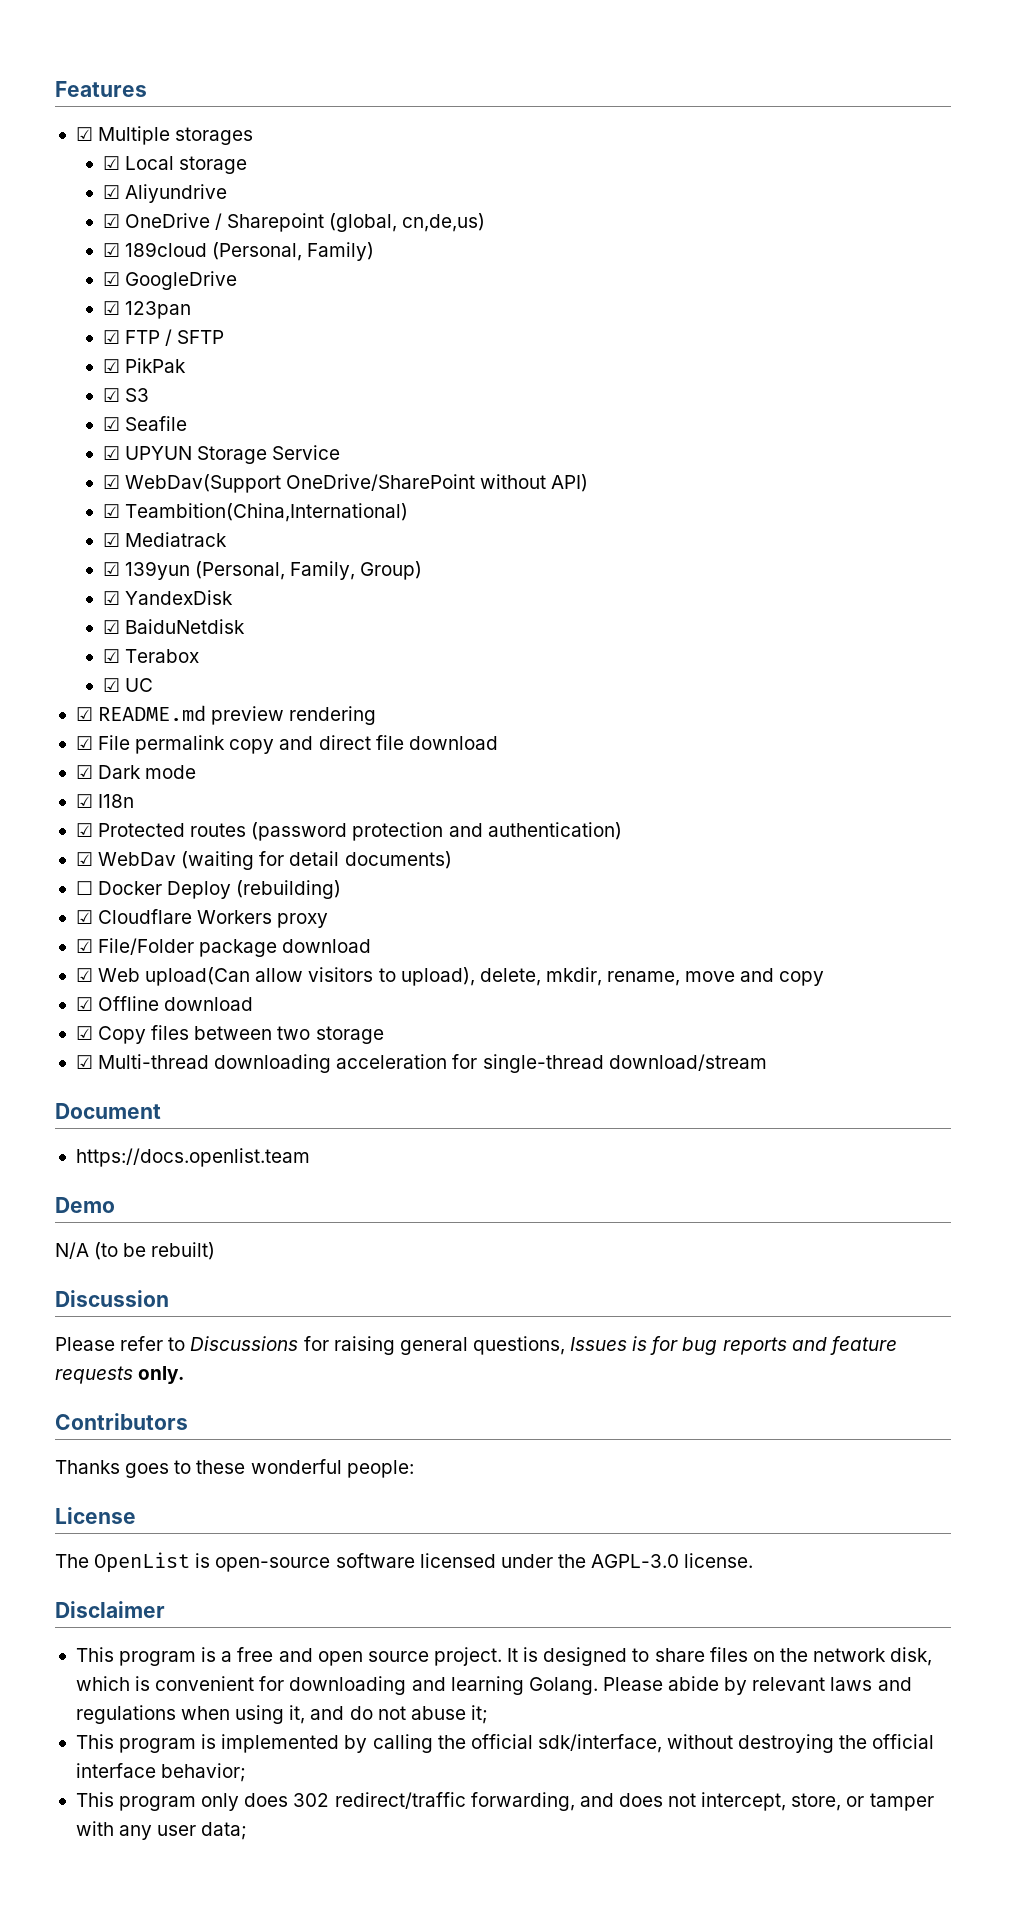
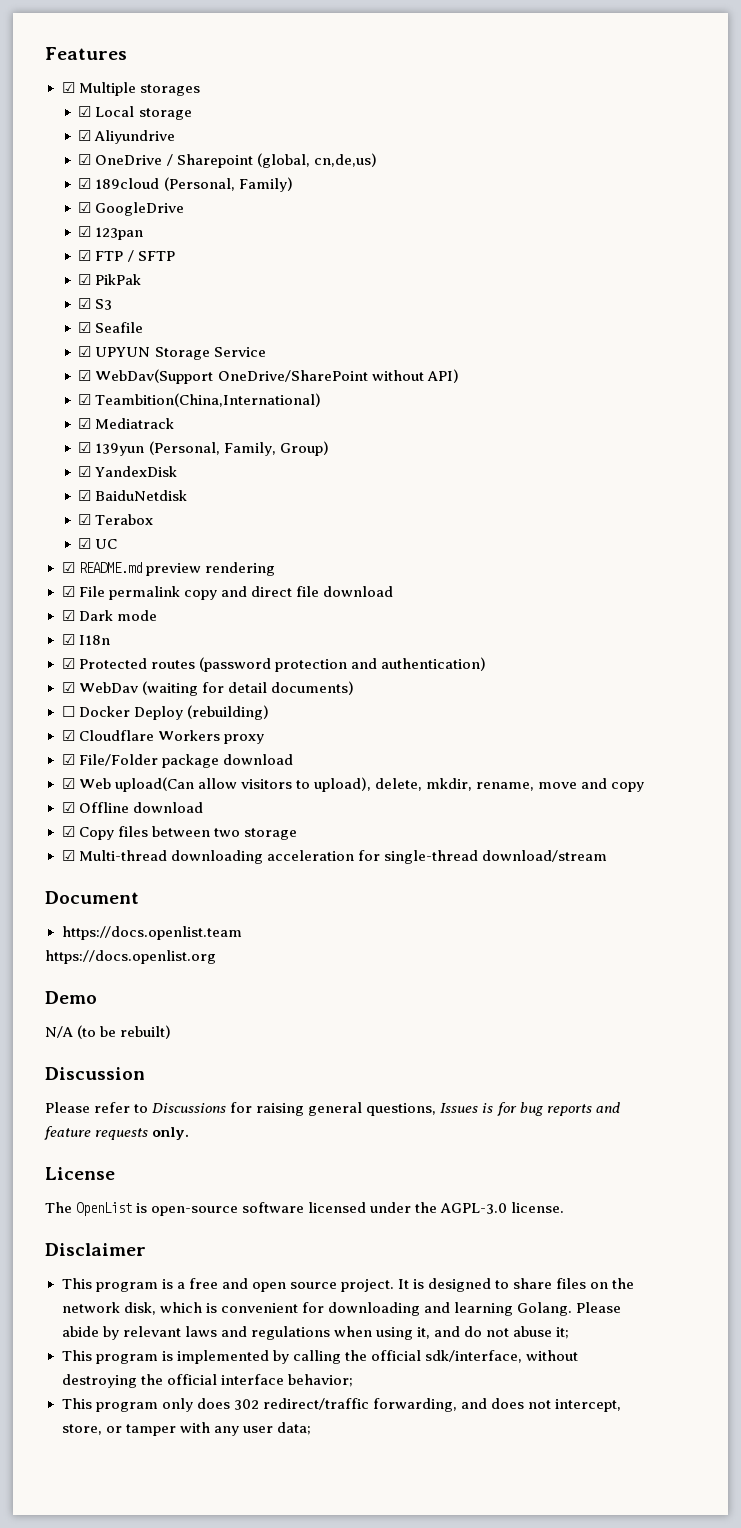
+ https://docs.openlist.org
- Contributors
- Thanks goes to these wonderful people:

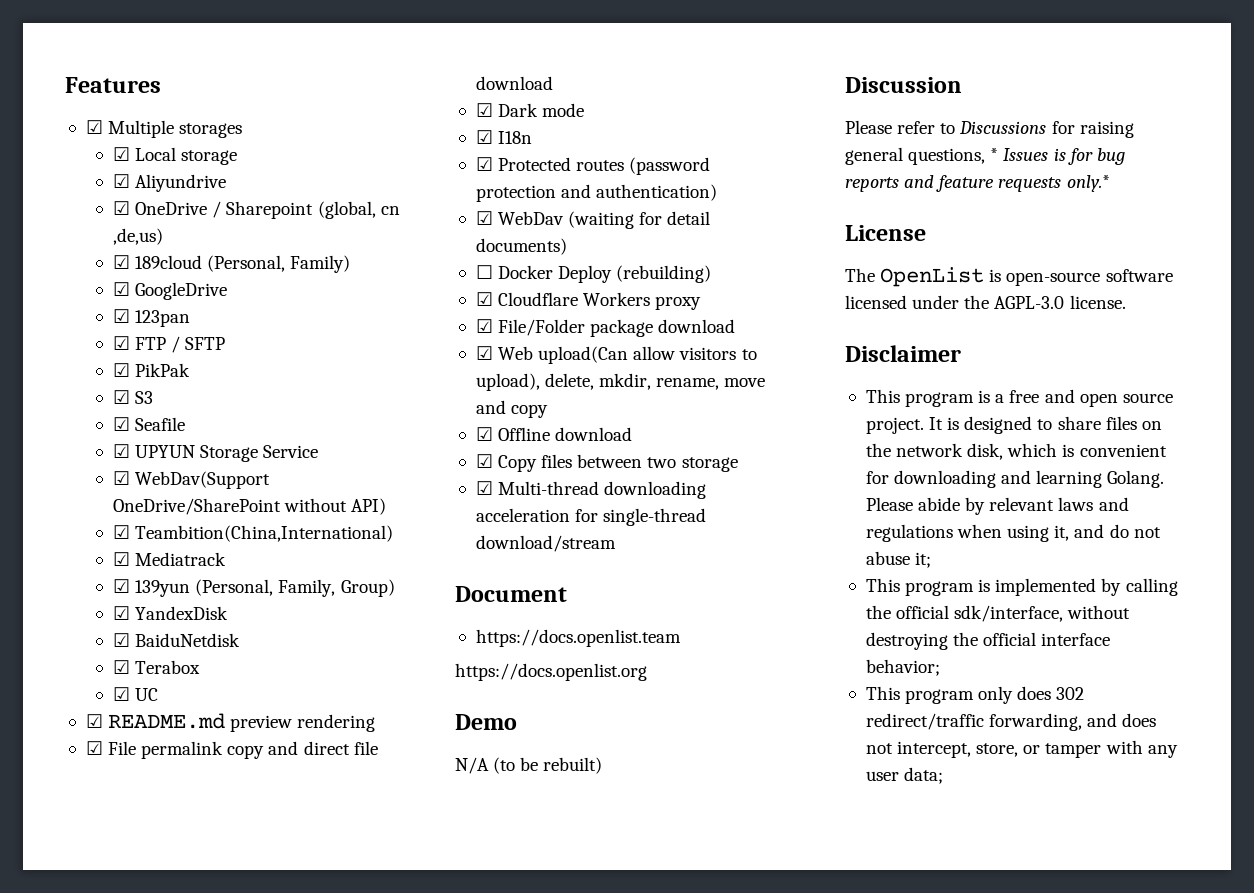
- ☑ OneDrive / Sharepoint (global, cn,de,us)
+ ☑ OneDrive / Sharepoint (global, cn ,de,us)
- Please refer to Discussions for raising general questions, Issues is for bug reports and feature requests only.
+ Please refer to Discussions for raising general questions, * Issues is for bug reports and feature requests only.*

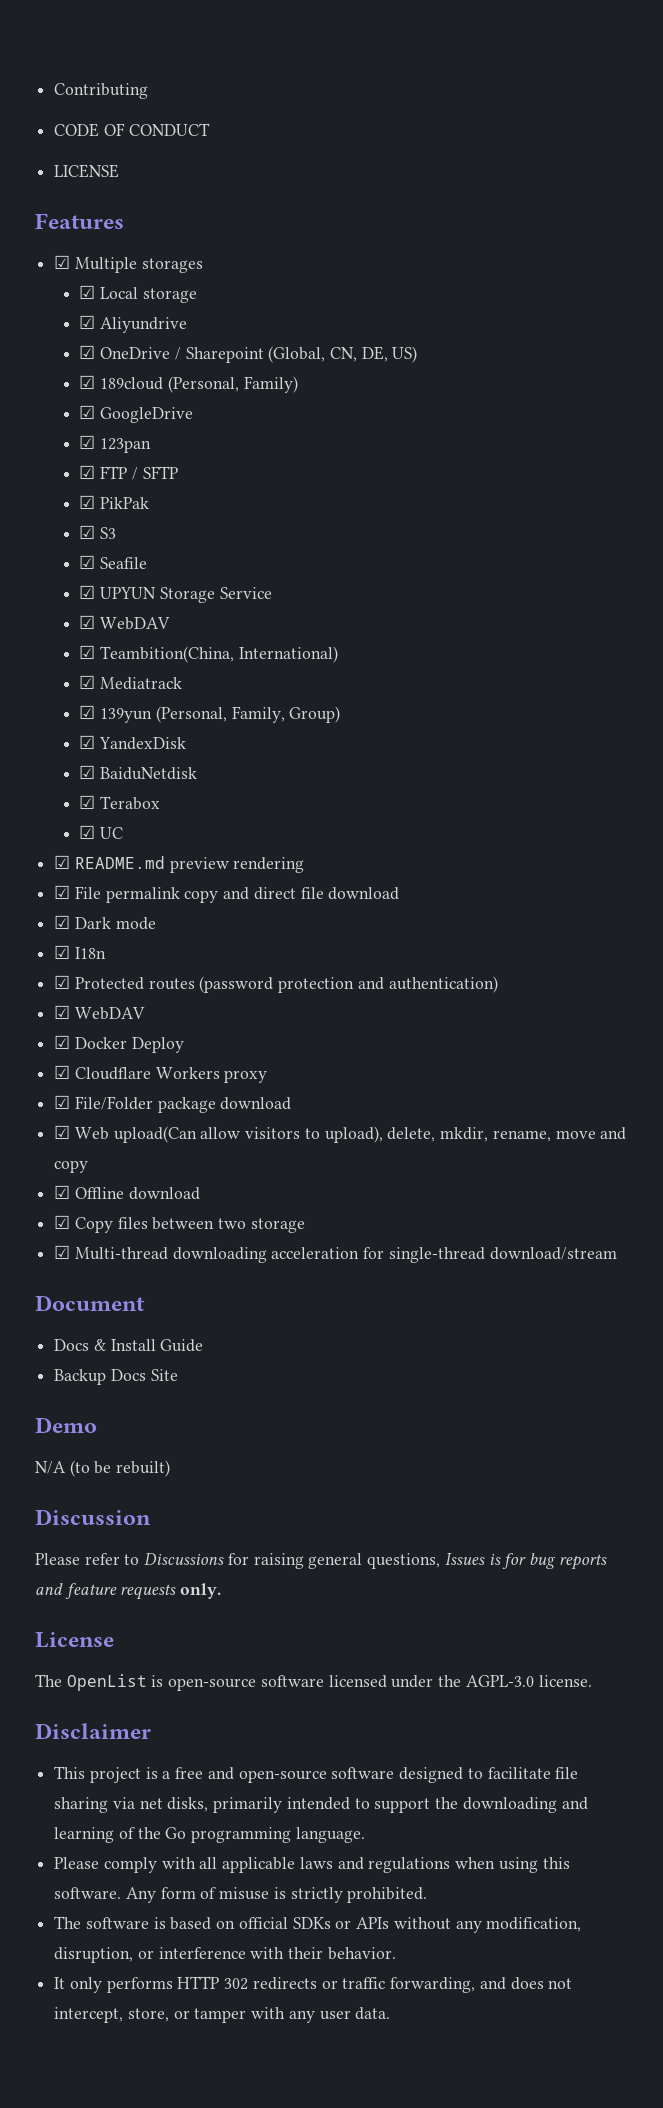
+ Contributing
+ CODE OF CONDUCT
+ LICENSE
- ☑ OneDrive / Sharepoint (global, cn ,de,us)
+ ☑ OneDrive / Sharepoint (Global, CN, DE, US)
  ☑ UPYUN Storage Service
- ☑ WebDav(Support OneDrive/SharePoint without API)
- ☑ Teambition(China,International)
+ ☑ WebDAV
+ ☑ Teambition(China, International)
  ☑ Protected routes (password protection and authentication)
- ☑ WebDav (waiting for detail documents)
- ☐ Docker Deploy (rebuilding)
+ ☑ WebDAV
+ ☑ Docker Deploy
- https://docs.openlist.team
- https://docs.openlist.org
+ Docs & Install Guide
+ Backup Docs Site
- Please refer to Discussions for raising general questions, * Issues is for bug reports and feature requests only.*
+ Please refer to Discussions for raising general questions, Issues is for bug reports and feature requests only.
- This program is a free and open source project. It is designed to share files on the network disk, which is convenient for downloading and learning Golang. Please abide by relevant laws and regulations when using it, and do not abuse it;
- This program is implemented by calling the official sdk/interface, without destroying the official interface behavior;
- This program only does 302 redirect/traffic forwarding, and does not intercept, store, or tamper with any user data;
+ This project is a free and open-source software designed to facilitate file sharing via net disks, primarily intended to support the downloading and learning of the Go programming language.
+ Please comply with all applicable laws and regulations when using this software. Any form of misuse is strictly prohibited.
+ The software is based on official SDKs or APIs without any modification, disruption, or interference with their behavior.
+ It only performs HTTP 302 redirects or traffic forwarding, and does not intercept, store, or tamper with any user data.

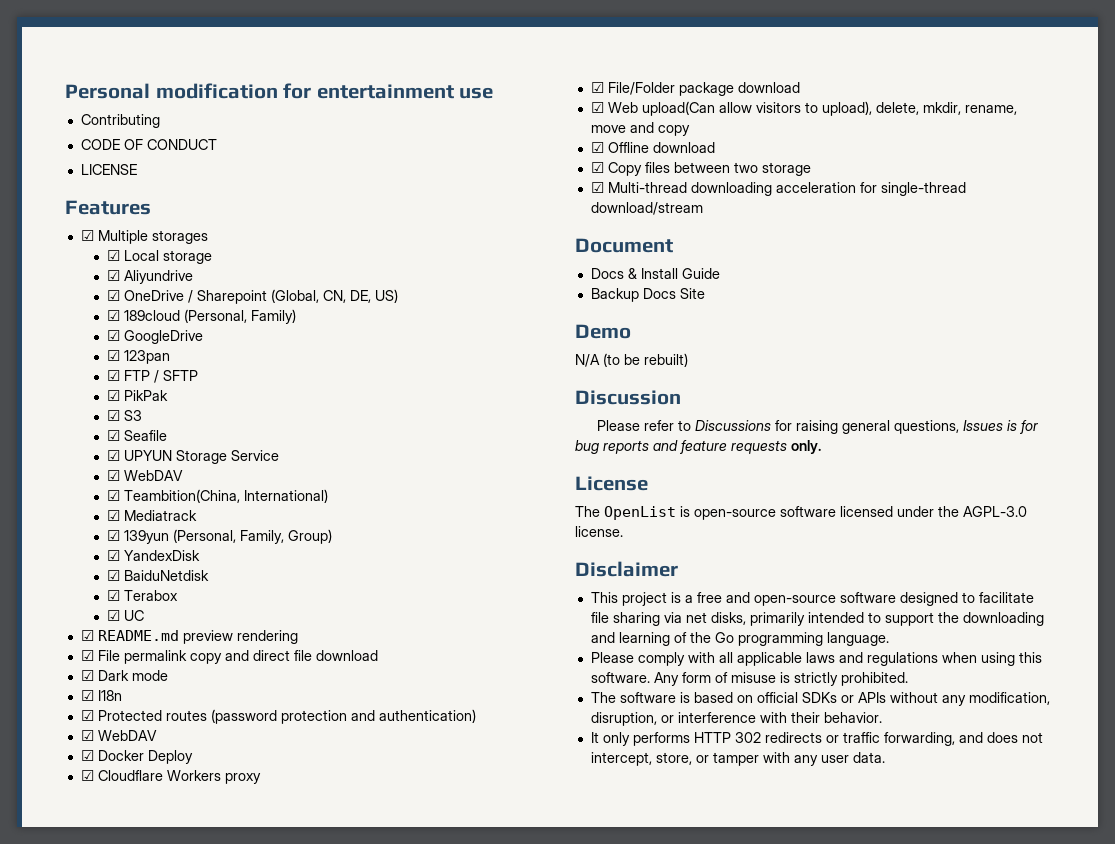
+ Personal modification for entertainment use

